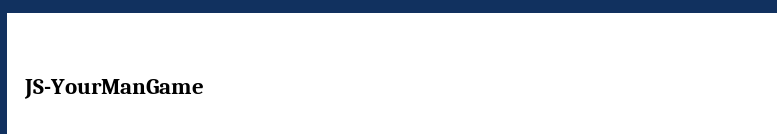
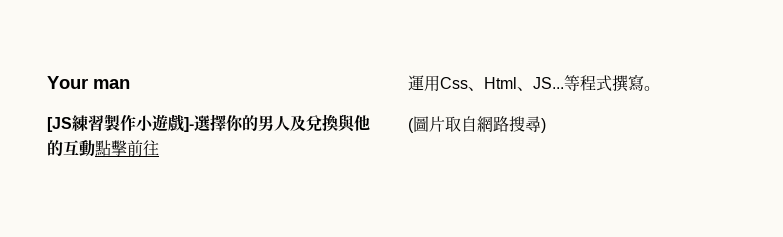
- JS-YourManGame
+ Your man
+ [JS練習製作小遊戲]-選擇你的男人及兌換與他的互動點擊前往
+ 運用Css、Html、JS...等程式撰寫。
+ (圖片取自網路搜尋)

